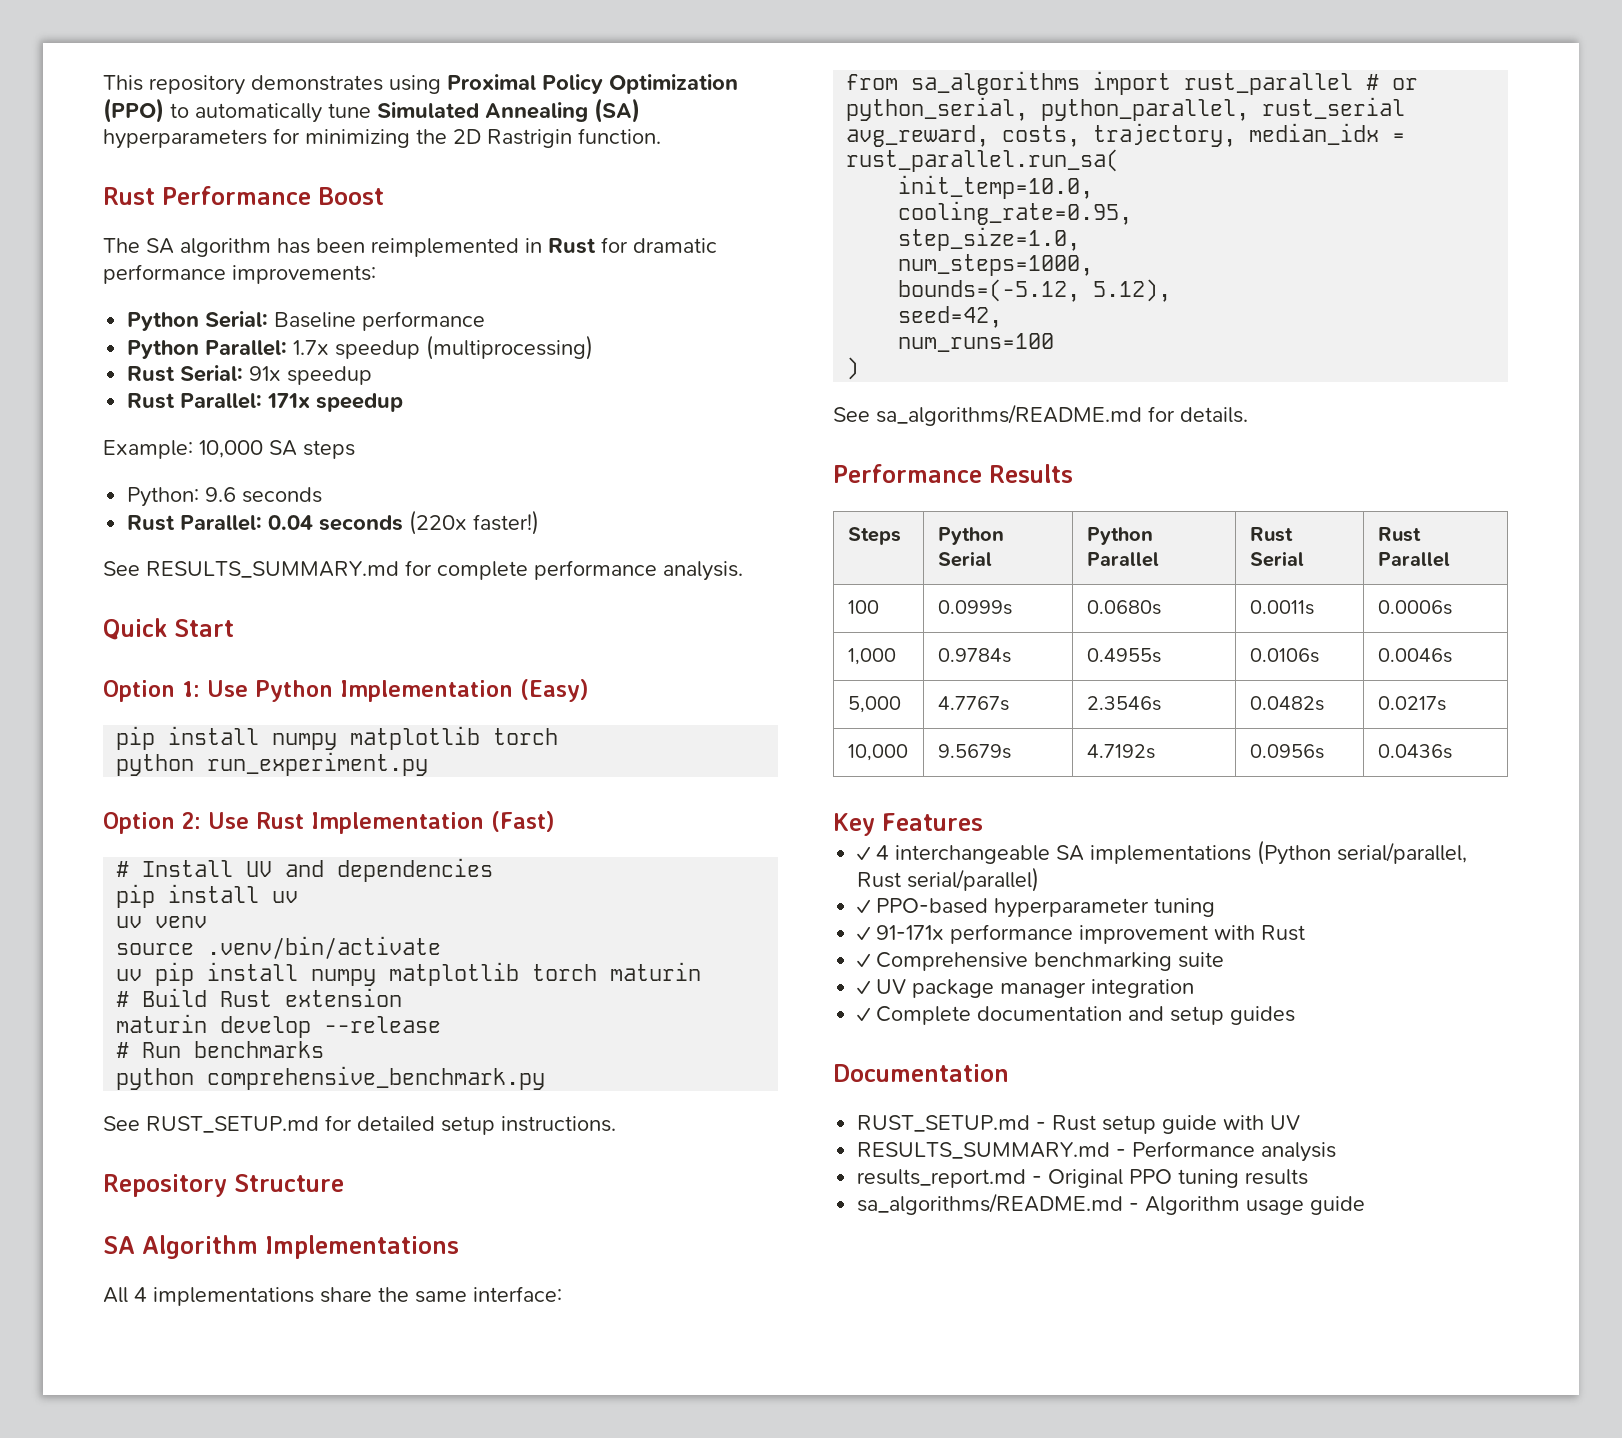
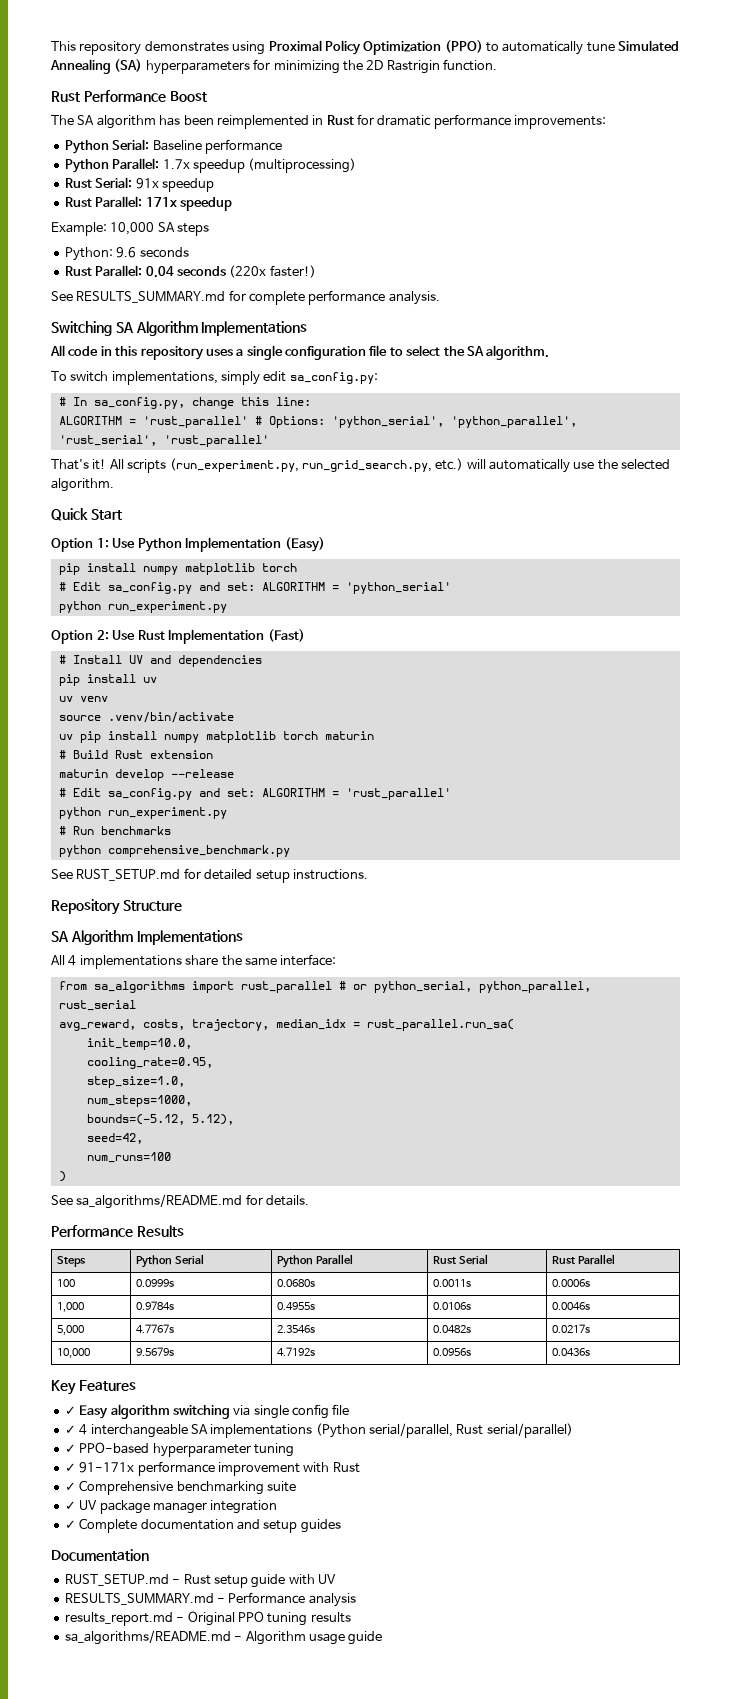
+ Switching SA Algorithm Implementations
+ All code in this repository uses a single configuration file to select the SA algorithm.
+ To switch implementations, simply edit sa_config.py:
+ # In sa_config.py, change this line:
+ ALGORITHM = 'rust_parallel' # Options: 'python_serial', 'python_parallel', 'rust_serial', 'rust_parallel'
+ That's it! All scripts (run_experiment.py, run_grid_search.py, etc.) will automatically use the selected algorithm.
+ # Edit sa_config.py and set: ALGORITHM = 'python_serial'
+ # Edit sa_config.py and set: ALGORITHM = 'rust_parallel'
+ python run_experiment.py
+ ✓ Easy algorithm switching via single config file

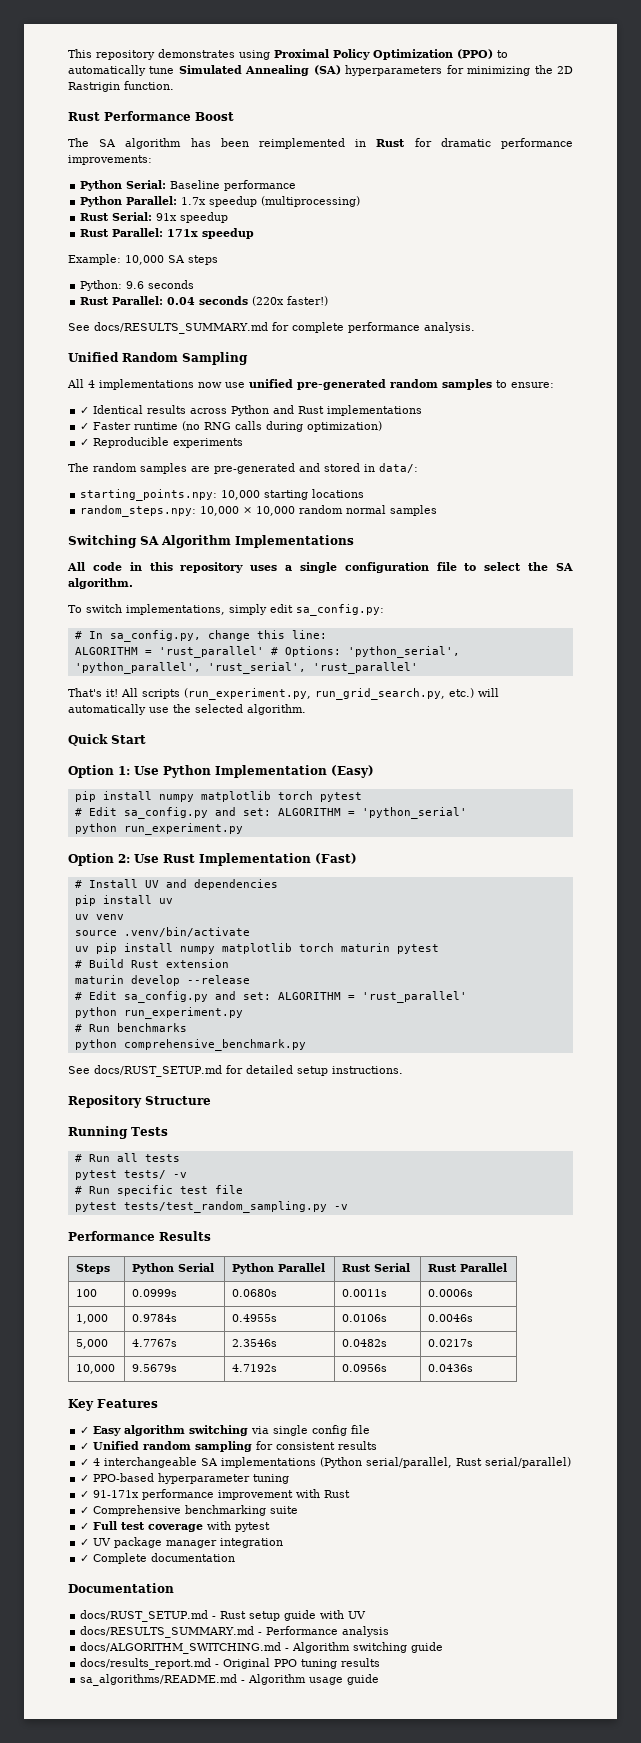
- See RESULTS_SUMMARY.md for complete performance analysis.
+ See docs/RESULTS_SUMMARY.md for complete performance analysis.
+ Unified Random Sampling
+ All 4 implementations now use unified pre-generated random samples to ensure:
+ ✓ Identical results across Python and Rust implementations
+ ✓ Faster runtime (no RNG calls during optimization)
+ ✓ Reproducible experiments
+ The random samples are pre-generated and stored in data/:
+ starting_points.npy: 10,000 starting locations
+ random_steps.npy: 10,000 × 10,000 random normal samples
  Option 1: Use Python Implementation (Easy)
- pip install numpy matplotlib torch
+ pip install numpy matplotlib torch pytest
- uv pip install numpy matplotlib torch maturin
+ uv pip install numpy matplotlib torch maturin pytest
- See RUST_SETUP.md for detailed setup instructions.
+ See docs/RUST_SETUP.md for detailed setup instructions.
  Repository Structure
- SA Algorithm Implementations
- All 4 implementations share the same interface:
- from sa_algorithms import rust_parallel # or python_serial, python_parallel, rust_serial
- avg_reward, costs, trajectory, median_idx = rust_parallel.run_sa(
- init_temp=10.0,
- cooling_rate=0.95,
- step_size=1.0,
- num_steps=1000,
- bounds=(-5.12, 5.12),
- seed=42,
- num_runs=100
- )
- See sa_algorithms/README.md for details.
+ Running Tests
+ # Run all tests
+ pytest tests/ -v
+ # Run specific test file
+ pytest tests/test_random_sampling.py -v
+ ✓ Unified random sampling for consistent results
+ ✓ Full test coverage with pytest
- ✓ Complete documentation and setup guides
+ ✓ Complete documentation
- RUST_SETUP.md - Rust setup guide with UV
+ docs/RUST_SETUP.md - Rust setup guide with UV
- RESULTS_SUMMARY.md - Performance analysis
+ docs/RESULTS_SUMMARY.md - Performance analysis
- results_report.md - Original PPO tuning results
+ docs/ALGORITHM_SWITCHING.md - Algorithm switching guide
+ docs/results_report.md - Original PPO tuning results

